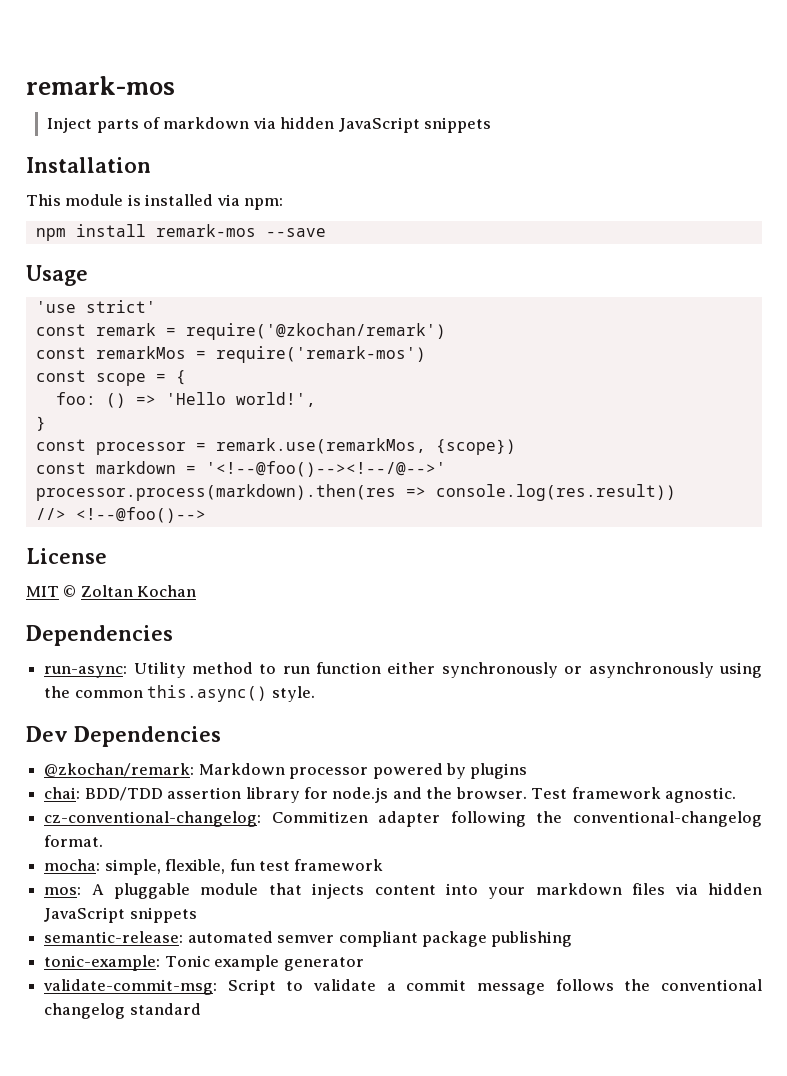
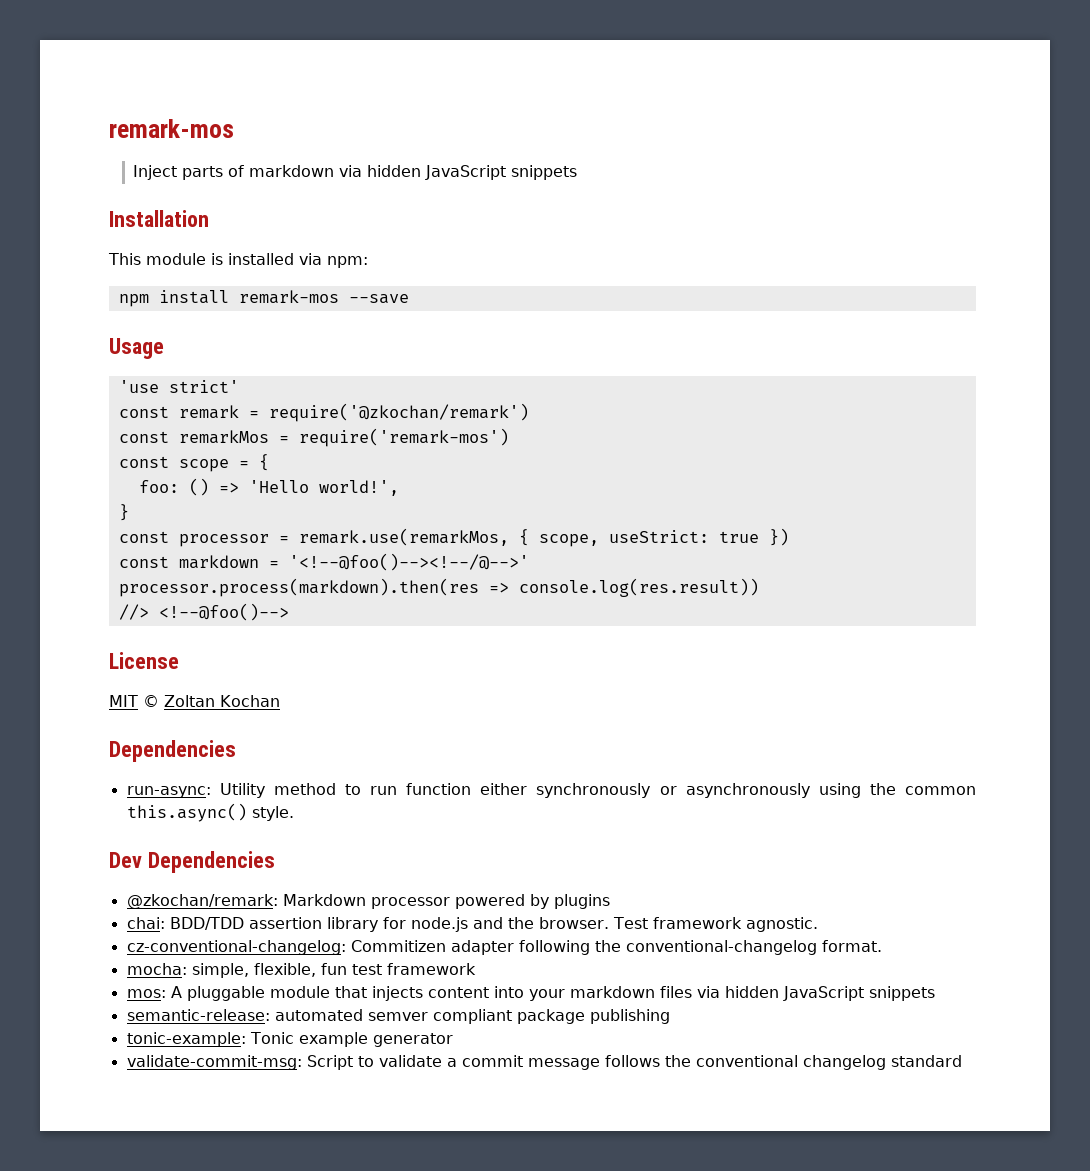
- const processor = remark.use(remarkMos, {scope})
+ const processor = remark.use(remarkMos, { scope, useStrict: true })

